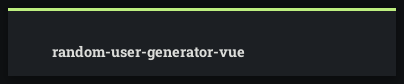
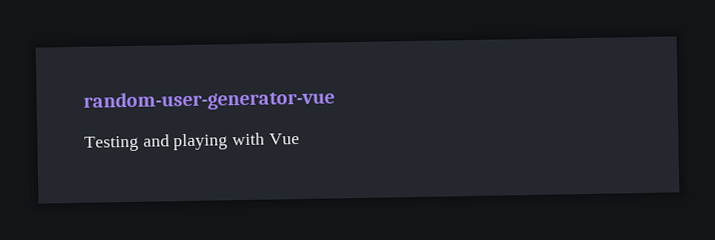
+ Testing and playing with Vue

